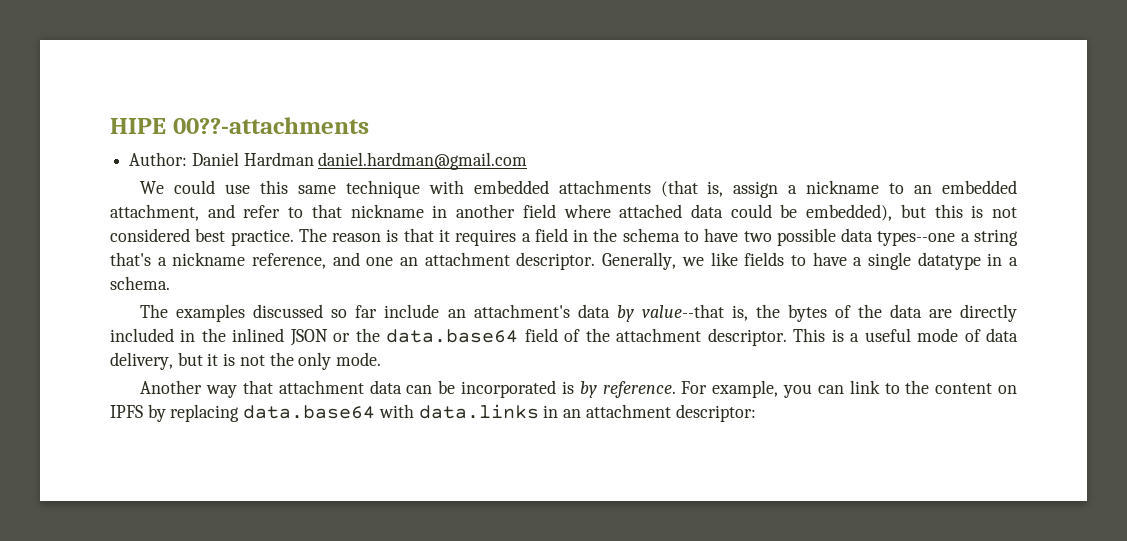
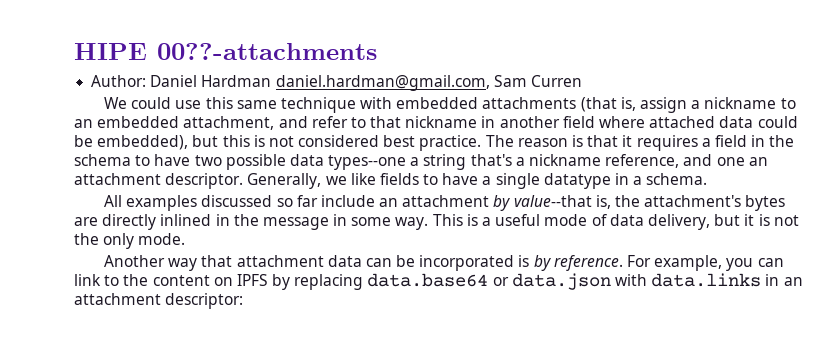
- Author: Daniel Hardman daniel.hardman@gmail.com
+ Author: Daniel Hardman daniel.hardman@gmail.com, Sam Curren
- The examples discussed so far include an attachment's data by value--that is, the bytes of the data are directly included in the inlined JSON or the data.base64 field of the attachment descriptor.
+ All examples discussed so far include an attachment by value--that is, the attachment's bytes are directly inlined in the message in some way.
- For example, you can link to the content on IPFS by replacing data.base64 with data.links in an attachment descriptor:
+ For example, you can link to the content on IPFS by replacing data.base64 or data.json with data.links in an attachment descriptor:

